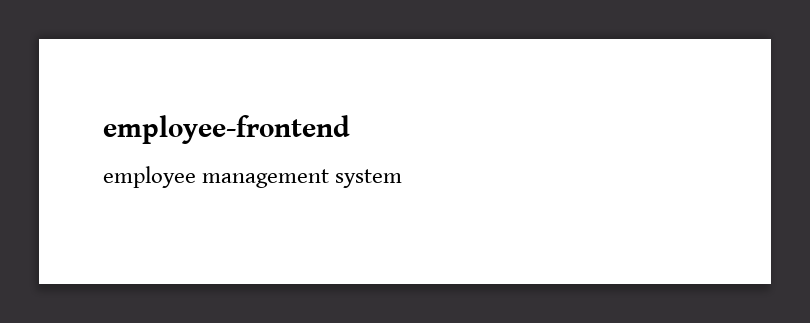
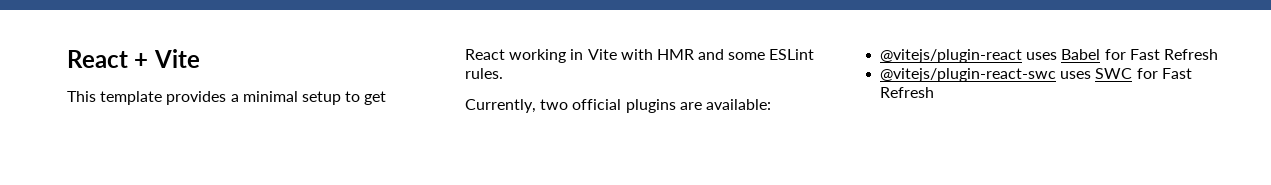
- employee-frontend
- employee management system
+ React + Vite
+ This template provides a minimal setup to get React working in Vite with HMR and some ESLint rules.
+ Currently, two official plugins are available:
+ @vitejs/plugin-react uses Babel for Fast Refresh
+ @vitejs/plugin-react-swc uses SWC for Fast Refresh

